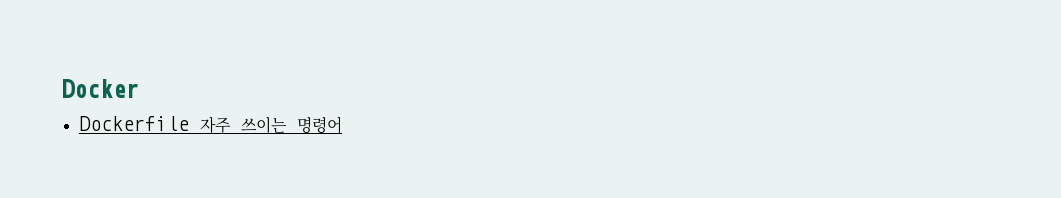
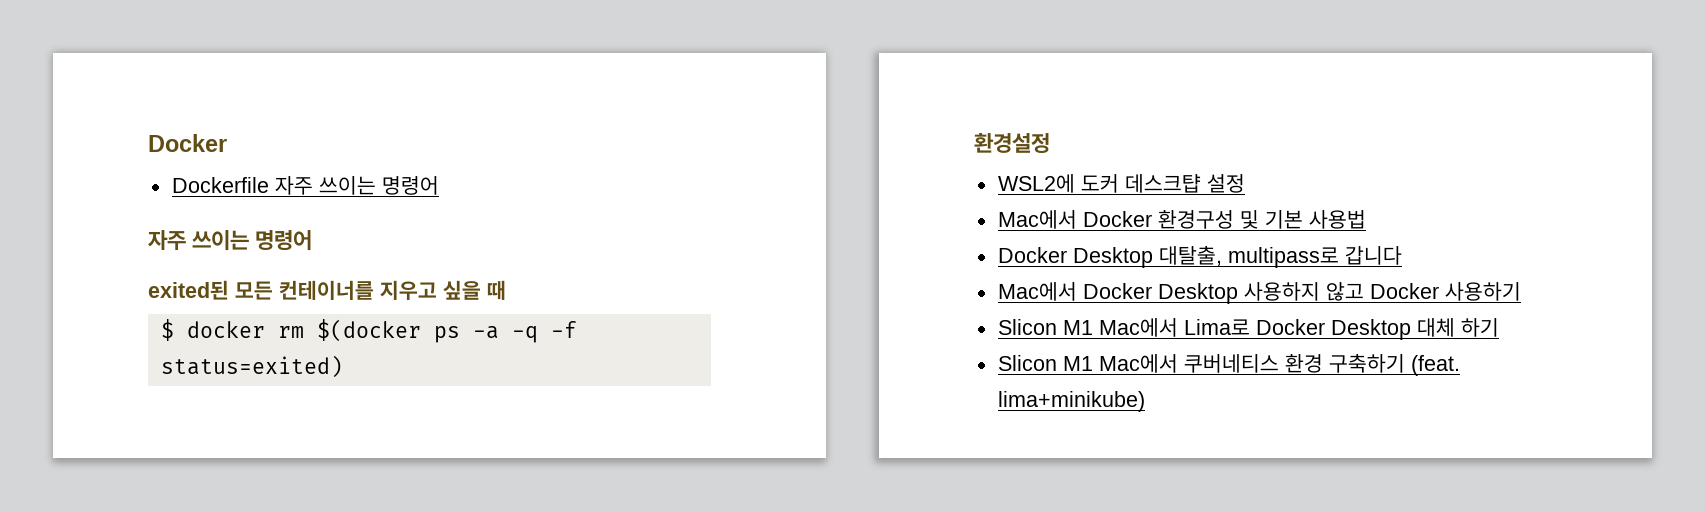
  Dockerfile 자주 쓰이는 명령어
+ 자주 쓰이는 명령어
+ exited된 모든 컨테이너를 지우고 싶을 때
+ $ docker rm $(docker ps -a -q -f status=exited)
+ 환경설정
+ WSL2에 도커 데스크턉 설정
+ Mac에서 Docker 환경구성 및 기본 사용법
+ Docker Desktop 대탈출, multipass로 갑니다
+ Mac에서 Docker Desktop 사용하지 않고 Docker 사용하기
+ Slicon M1 Mac에서 Lima로 Docker Desktop 대체 하기
+ Slicon M1 Mac에서 쿠버네티스 환경 구축하기 (feat. lima+minikube)

